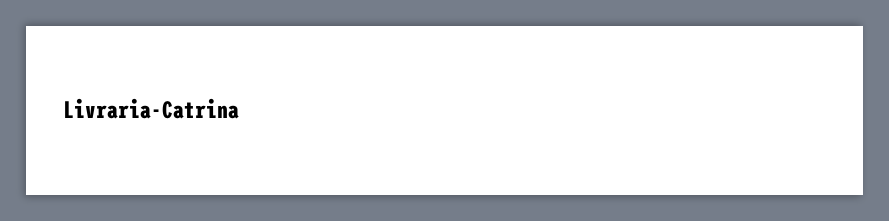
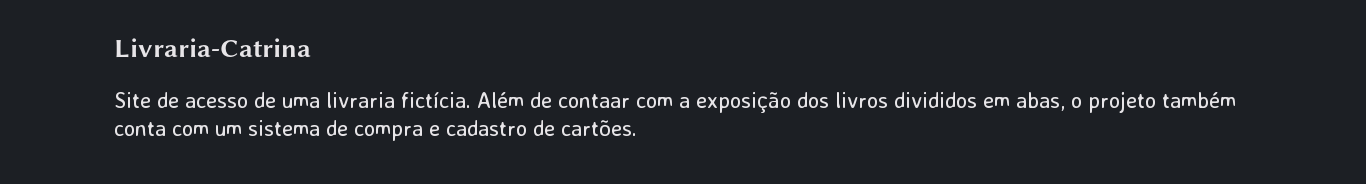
+ Site de acesso de uma livraria fictícia. Além de contaar com a exposição dos livros divididos em abas, o projeto também conta com um sistema de compra e cadastro de cartões.

